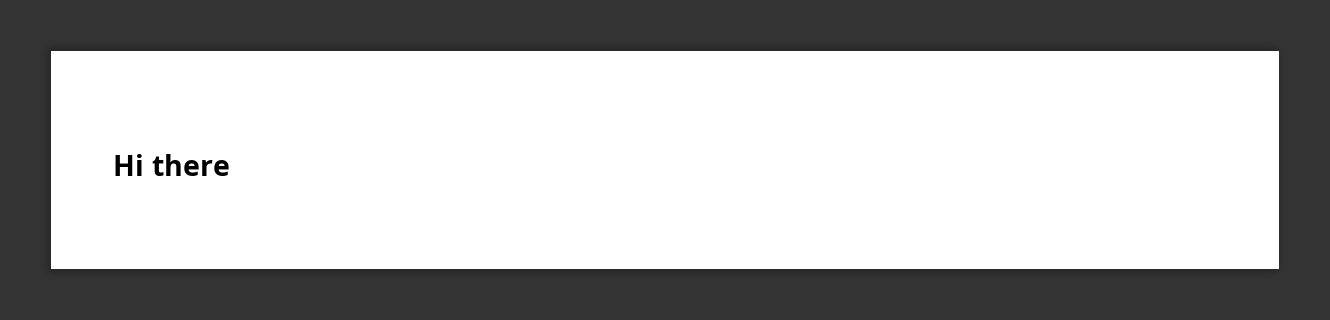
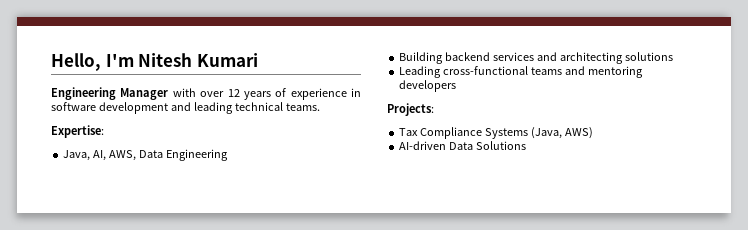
- Hi there
+ Hello, I'm Nitesh Kumari
+ Engineering Manager with over 12 years of experience in software development and leading technical teams.
+ Expertise:
+ Java, AI, AWS, Data Engineering
+ Building backend services and architecting solutions
+ Leading cross-functional teams and mentoring developers
+ Projects:
+ Tax Compliance Systems (Java, AWS)
+ AI-driven Data Solutions

